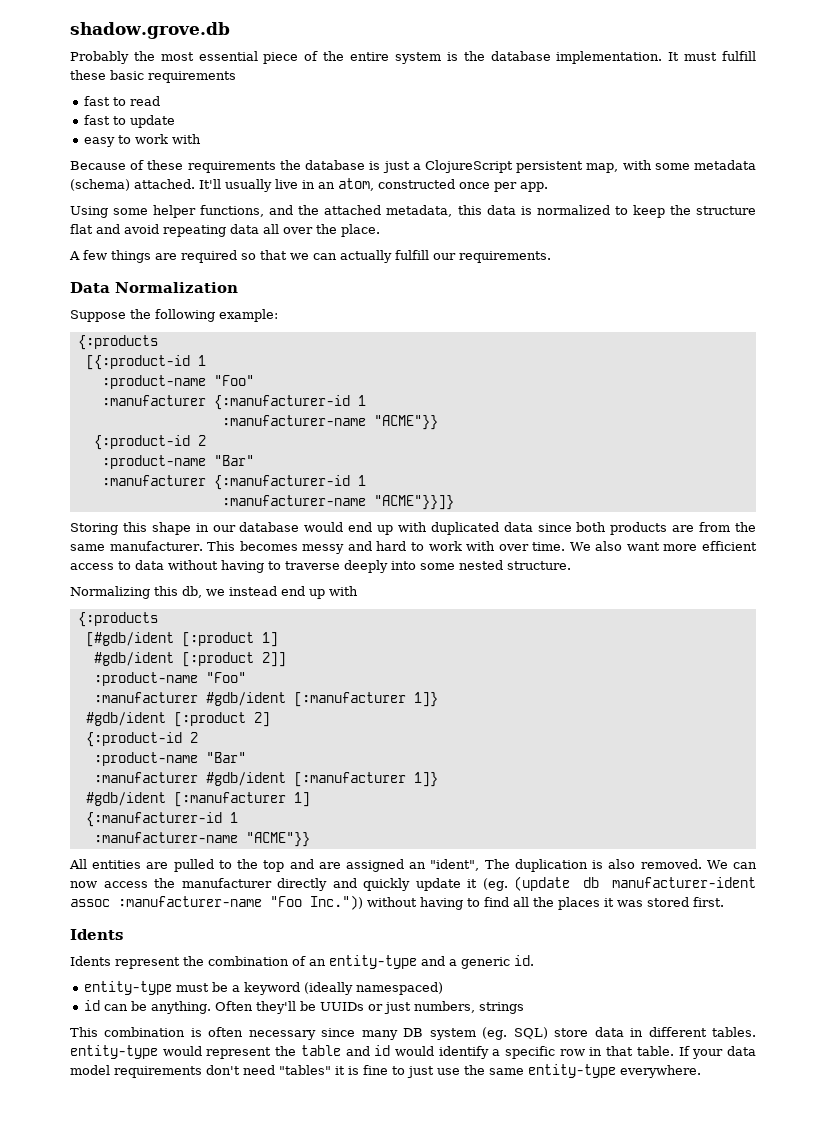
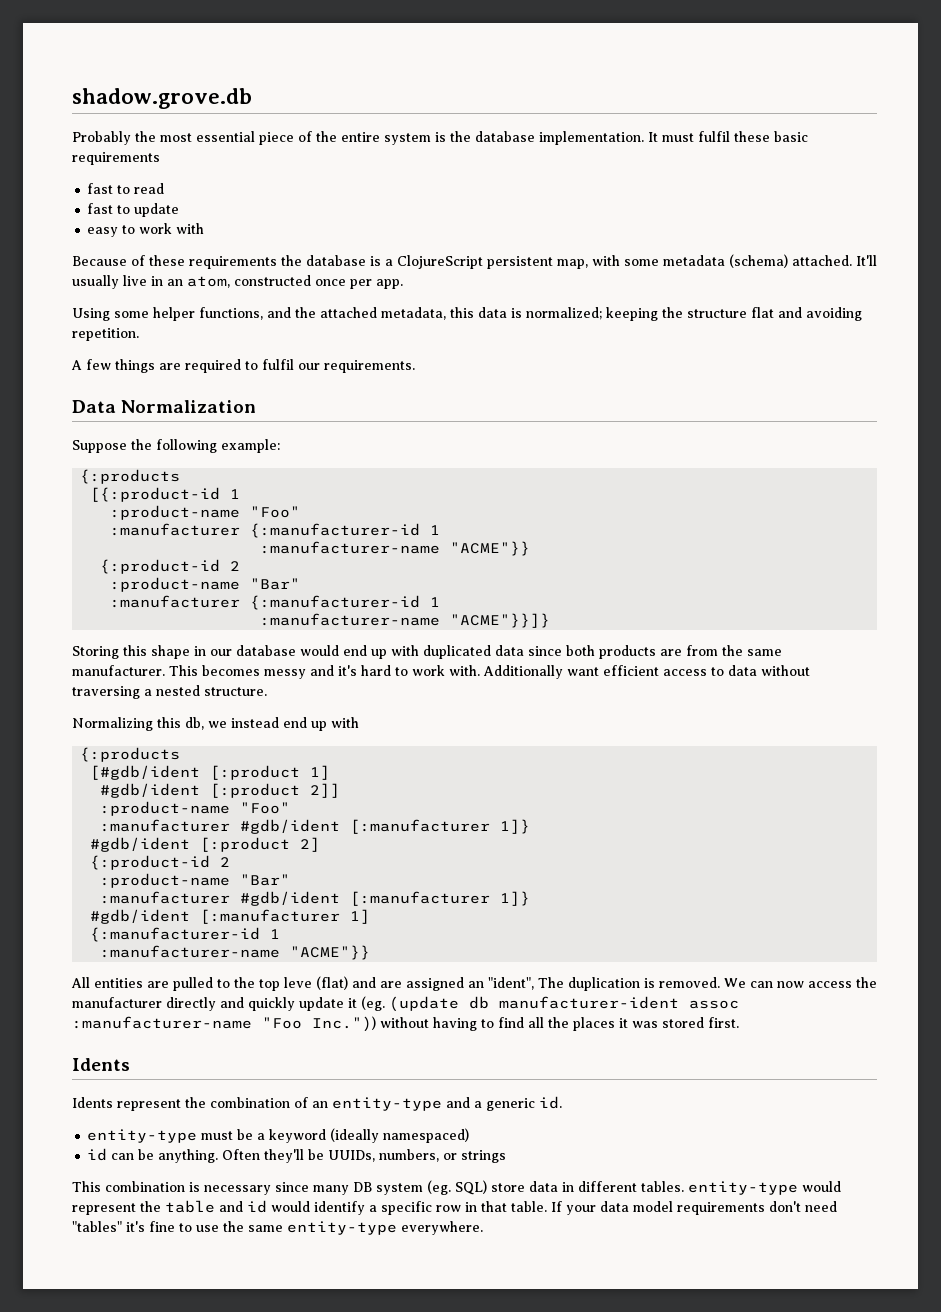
- It must fulfill these basic requirements
+ It must fulfil these basic requirements
- Because of these requirements the database is just a ClojureScript persistent map, with some metadata (schema) attached.
+ Because of these requirements the database is a ClojureScript persistent map, with some metadata (schema) attached.
- Using some helper functions, and the attached metadata, this data is normalized to keep the structure flat and avoid repeating data all over the place.
+ Using some helper functions, and the attached metadata, this data is normalized; keeping the structure flat and avoiding repetition.
- A few things are required so that we can actually fulfill our requirements.
+ A few things are required to fulfil our requirements.
- This becomes messy and hard to work with over time. We also want more efficient access to data without having to traverse deeply into some nested structure.
+ This becomes messy and it's hard to work with. Additionally want efficient access to data without traversing a nested structure.
- All entities are pulled to the top and are assigned an "ident", The duplication is also removed.
+ All entities are pulled to the top leve (flat) and are assigned an "ident", The duplication is removed.
- Often they'll be UUIDs or just numbers, strings
+ Often they'll be UUIDs, numbers, or strings
- This combination is often necessary since many DB system (eg. SQL) store data in different tables. entity-type would represent the table and id would identify a specific row in that table.
+ This combination is necessary since many DB system (eg. SQL) store data in different tables. entity-type would represent the table and id would identify a specific row in that table.
- If your data model requirements don't need "tables" it is fine to just use the same entity-type everywhere.
+ If your data model requirements don't need "tables" it's fine to use the same entity-type everywhere.

